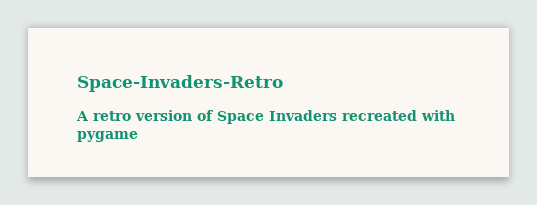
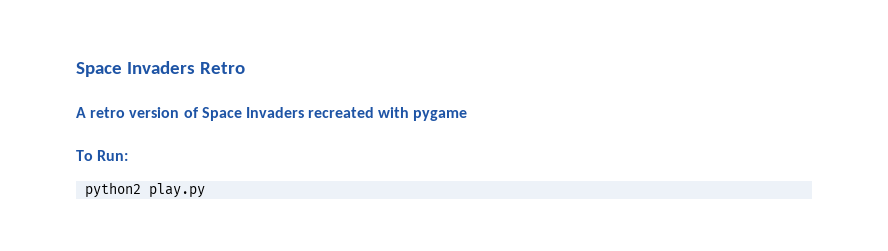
- Space-Invaders-Retro
+ Space Invaders Retro
+ To Run:
+ python2 play.py

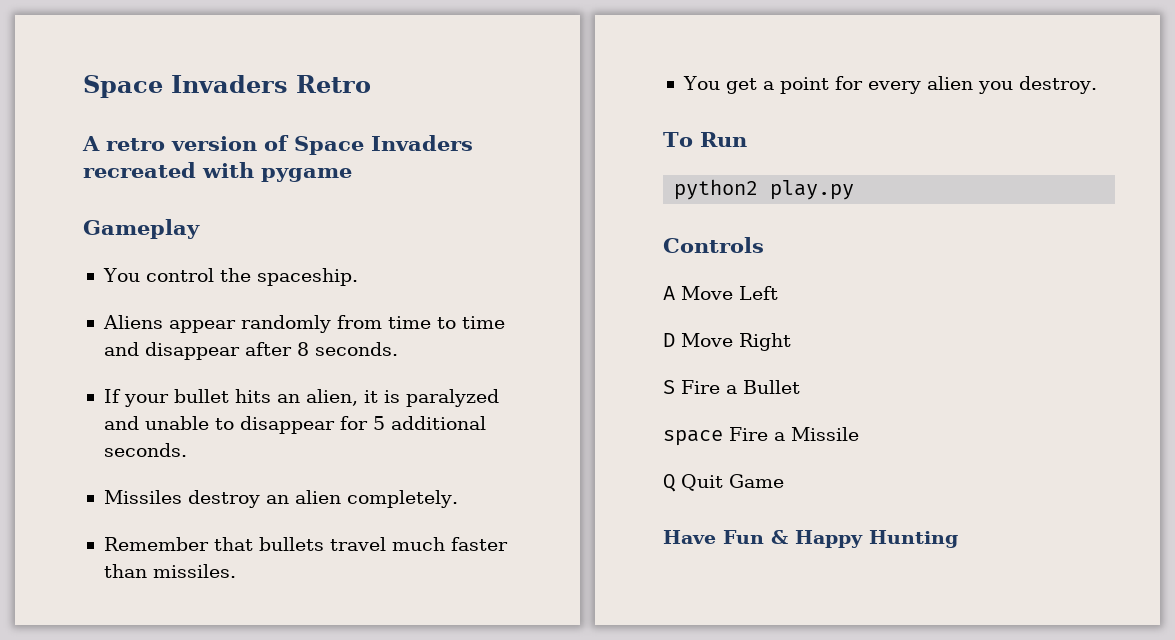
+ Gameplay
+ You control the spaceship.
+ Aliens appear randomly from time to time and disappear after 8 seconds.
+ If your bullet hits an alien, it is paralyzed and unable to disappear for 5 additional seconds.
+ Missiles destroy an alien completely.
+ Remember that bullets travel much faster than missiles.
+ You get a point for every alien you destroy.
- To Run:
+ To Run
+ Controls
+ A Move Left
+ D Move Right
+ S Fire a Bullet
+ space Fire a Missile
+ Q Quit Game
+ Have Fun & Happy Hunting

